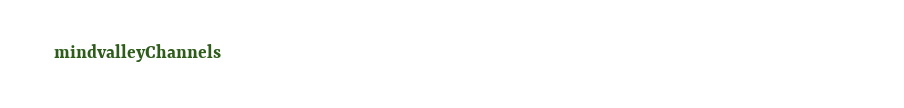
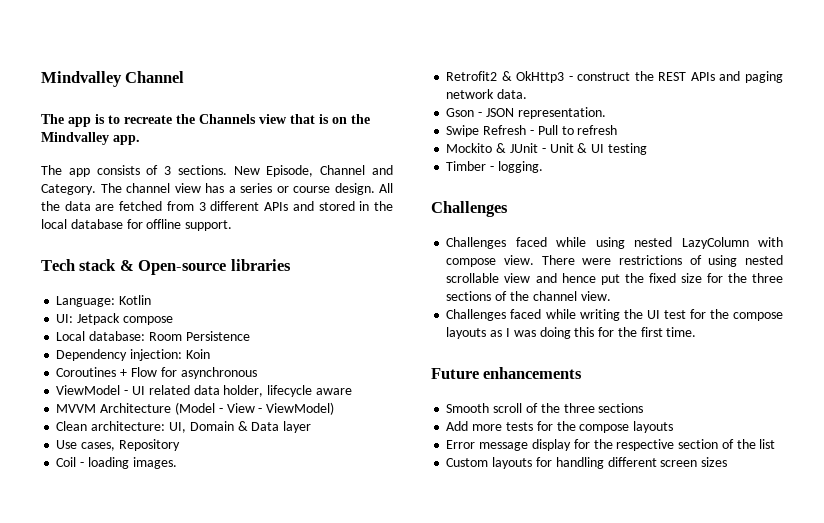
- mindvalleyChannels
+ Mindvalley Channel
+ The app is to recreate the Channels view that is on the Mindvalley app.
+ The app consists of 3 sections. New Episode, Channel and Category. The channel view has a series or course design. All the data are fetched from 3 different APIs and stored in the local database for offline support.
+ Tech stack & Open-source libraries
+ Language: Kotlin
+ UI: Jetpack compose
+ Local database: Room Persistence
+ Dependency injection: Koin
+ Coroutines + Flow for asynchronous
+ ViewModel - UI related data holder, lifecycle aware
+ MVVM Architecture (Model - View - ViewModel)
+ Clean architecture: UI, Domain & Data layer
+ Use cases, Repository
+ Coil - loading images.
+ Retrofit2 & OkHttp3 - construct the REST APIs and paging network data.
+ Gson - JSON representation.
+ Swipe Refresh - Pull to refresh
+ Mockito & JUnit - Unit & UI testing
+ Timber - logging.
+ Challenges
+ Challenges faced while using nested LazyColumn with compose view. There were restrictions of using nested scrollable view and hence put the fixed size for the three sections of the channel view.
+ Challenges faced while writing the UI test for the compose layouts as I was doing this for the first time.
+ Future enhancements
+ Smooth scroll of the three sections
+ Add more tests for the compose layouts
+ Error message display for the respective section of the list
+ Custom layouts for handling different screen sizes

